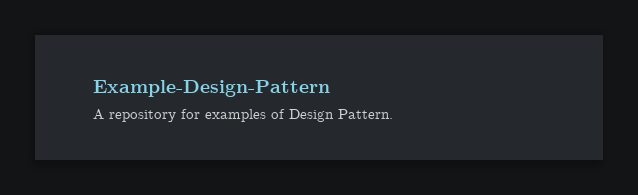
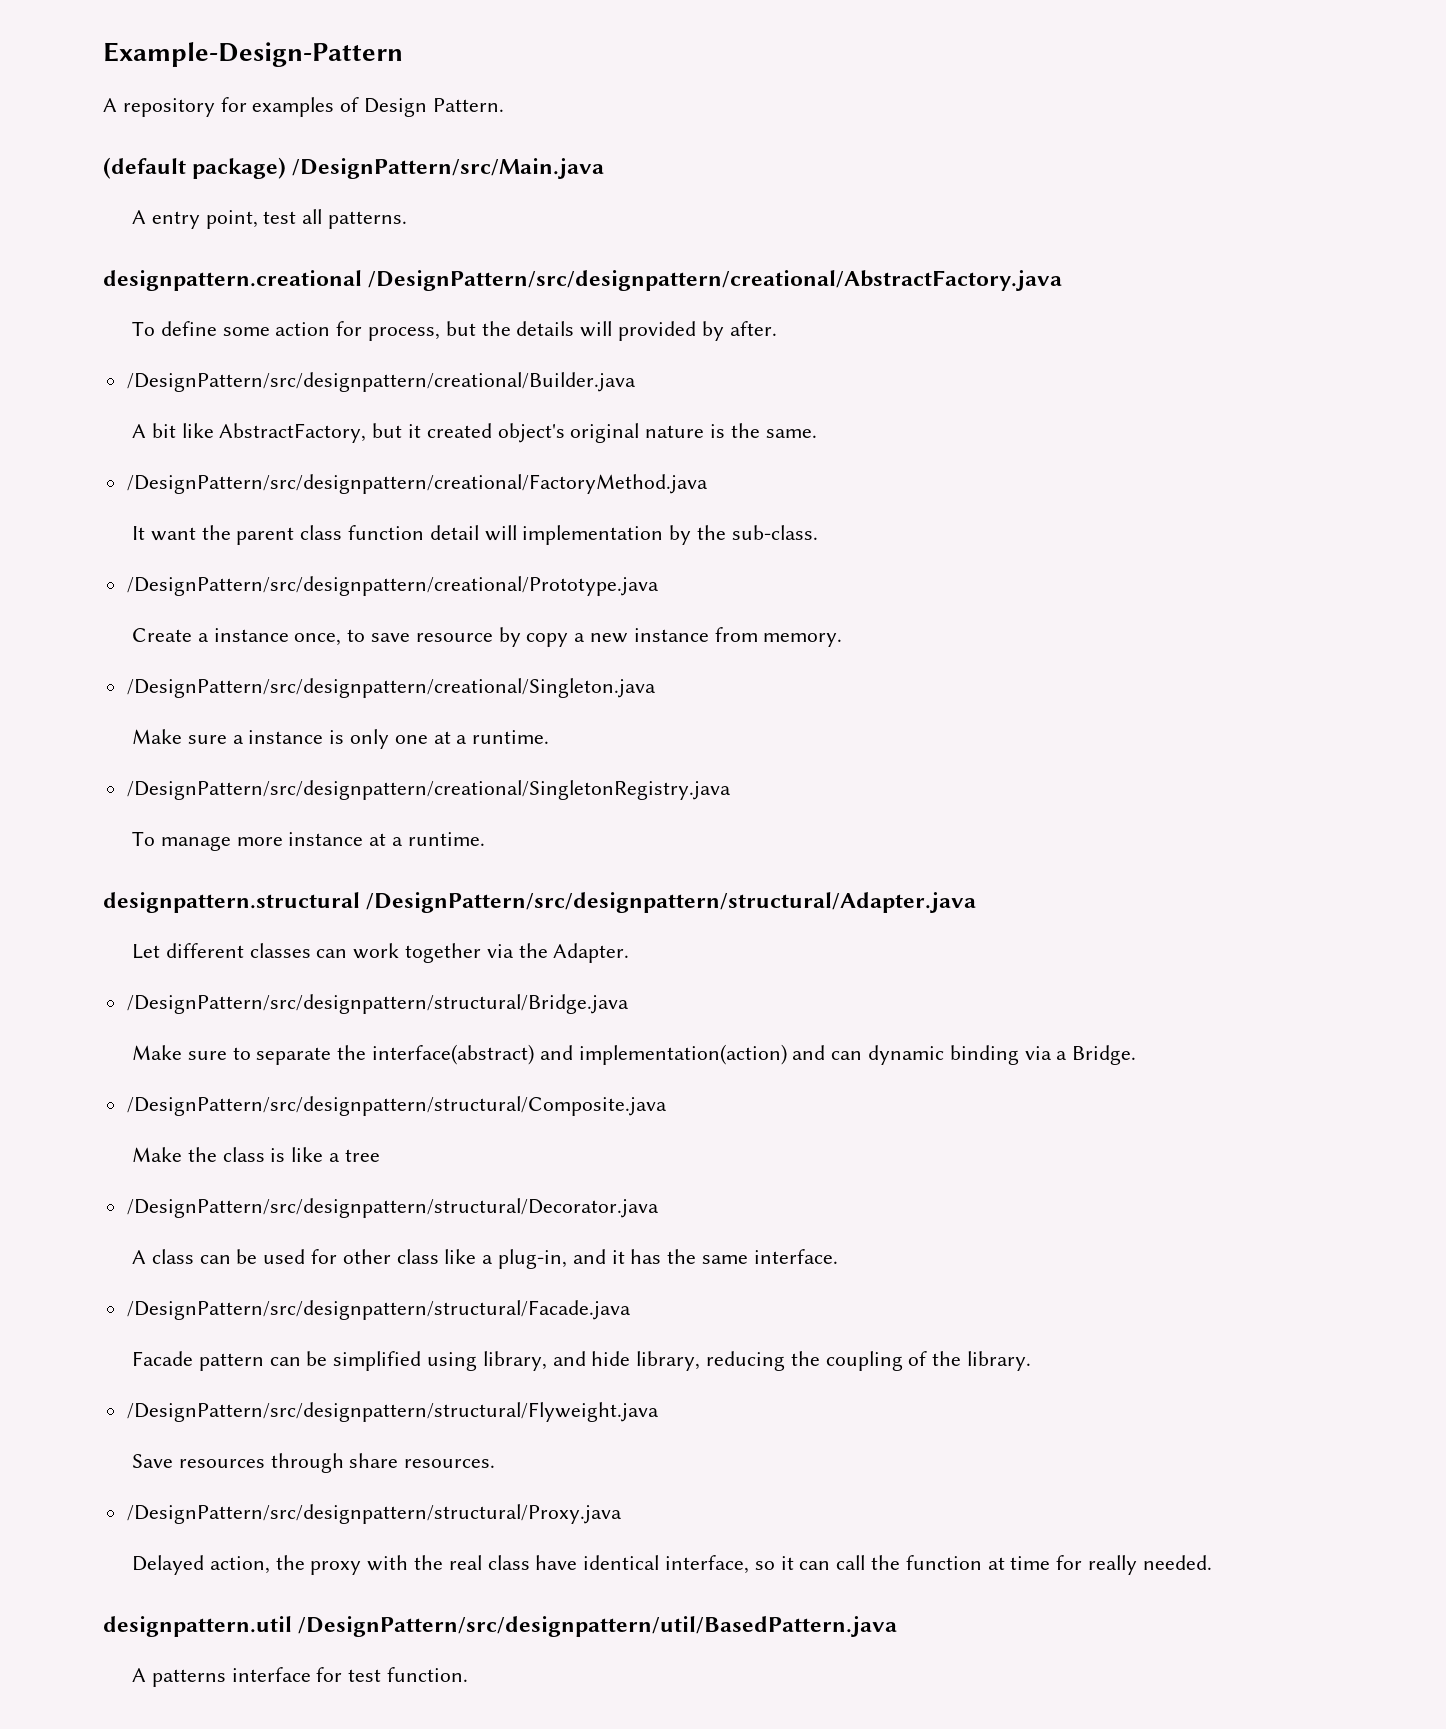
+ (default package) /DesignPattern/src/Main.java
+ A entry point, test all patterns.
+ designpattern.creational /DesignPattern/src/designpattern/creational/AbstractFactory.java
+ To define some action for process, but the details will provided by after.
+ /DesignPattern/src/designpattern/creational/Builder.java
+ A bit like AbstractFactory, but it created object's original nature is the same.
+ /DesignPattern/src/designpattern/creational/FactoryMethod.java
+ It want the parent class function detail will implementation by the sub-class.
+ /DesignPattern/src/designpattern/creational/Prototype.java
+ Create a instance once, to save resource by copy a new instance from memory.
+ /DesignPattern/src/designpattern/creational/Singleton.java
+ Make sure a instance is only one at a runtime.
+ /DesignPattern/src/designpattern/creational/SingletonRegistry.java
+ To manage more instance at a runtime.
+ designpattern.structural /DesignPattern/src/designpattern/structural/Adapter.java
+ Let different classes can work together via the Adapter.
+ /DesignPattern/src/designpattern/structural/Bridge.java
+ Make sure to separate the interface(abstract) and implementation(action) and can dynamic binding via a Bridge.
+ /DesignPattern/src/designpattern/structural/Composite.java
+ Make the class is like a tree
+ /DesignPattern/src/designpattern/structural/Decorator.java
+ A class can be used for other class like a plug-in, and it has the same interface.
+ /DesignPattern/src/designpattern/structural/Facade.java
+ Facade pattern can be simplified using library, and hide library, reducing the coupling of the library.
+ /DesignPattern/src/designpattern/structural/Flyweight.java
+ Save resources through share resources.
+ /DesignPattern/src/designpattern/structural/Proxy.java
+ Delayed action, the proxy with the real class have identical interface, so it can call the function at time for really needed.
+ designpattern.util /DesignPattern/src/designpattern/util/BasedPattern.java
+ A patterns interface for test function.

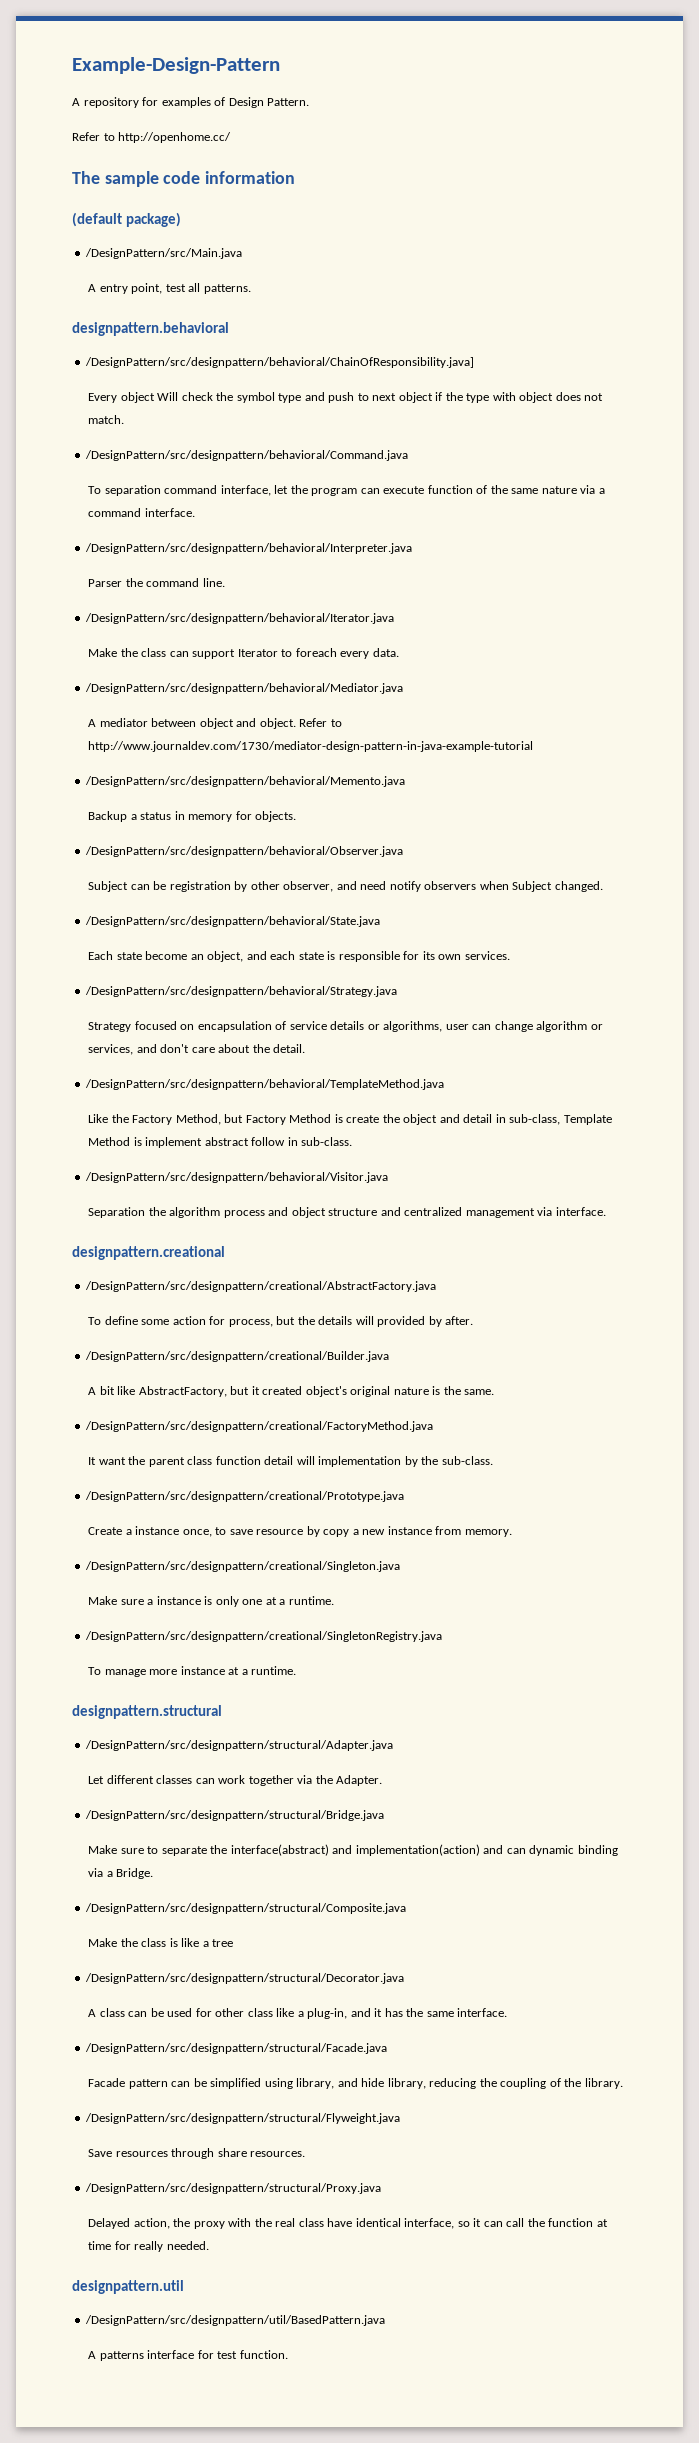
+ Refer to http://openhome.cc/
+ The sample code information
- (default package) /DesignPattern/src/Main.java
+ (default package)
+ /DesignPattern/src/Main.java
+ designpattern.behavioral
+ /DesignPattern/src/designpattern/behavioral/ChainOfResponsibility.java]
+ Every object Will check the symbol type and push to next object if the type with object does not match.
+ /DesignPattern/src/designpattern/behavioral/Command.java
+ To separation command interface, let the program can execute function of the same nature via a command interface.
+ /DesignPattern/src/designpattern/behavioral/Interpreter.java
+ Parser the command line.
+ /DesignPattern/src/designpattern/behavioral/Iterator.java
+ Make the class can support Iterator to foreach every data.
+ /DesignPattern/src/designpattern/behavioral/Mediator.java
+ A mediator between object and object. Refer to http://www.journaldev.com/1730/mediator-design-pattern-in-java-example-tutorial
+ /DesignPattern/src/designpattern/behavioral/Memento.java
+ Backup a status in memory for objects.
+ /DesignPattern/src/designpattern/behavioral/Observer.java
+ Subject can be registration by other observer, and need notify observers when Subject changed.
+ /DesignPattern/src/designpattern/behavioral/State.java
+ Each state become an object, and each state is responsible for its own services.
+ /DesignPattern/src/designpattern/behavioral/Strategy.java
+ Strategy focused on encapsulation of service details or algorithms, user can change algorithm or services, and don't care about the detail.
+ /DesignPattern/src/designpattern/behavioral/TemplateMethod.java
+ Like the Factory Method, but Factory Method is create the object and detail in sub-class, Template Method is implement abstract follow in sub-class.
+ /DesignPattern/src/designpattern/behavioral/Visitor.java
+ Separation the algorithm process and object structure and centralized management via interface.
- designpattern.creational /DesignPattern/src/designpattern/creational/AbstractFactory.java
+ designpattern.creational
+ /DesignPattern/src/designpattern/creational/AbstractFactory.java
- designpattern.structural /DesignPattern/src/designpattern/structural/Adapter.java
+ designpattern.structural
+ /DesignPattern/src/designpattern/structural/Adapter.java
- designpattern.util /DesignPattern/src/designpattern/util/BasedPattern.java
+ designpattern.util
+ /DesignPattern/src/designpattern/util/BasedPattern.java

